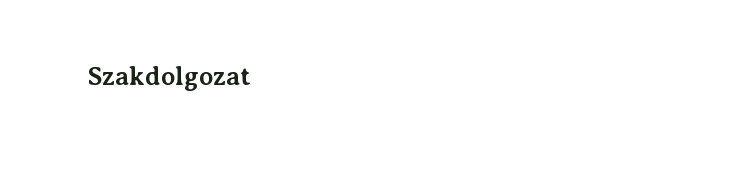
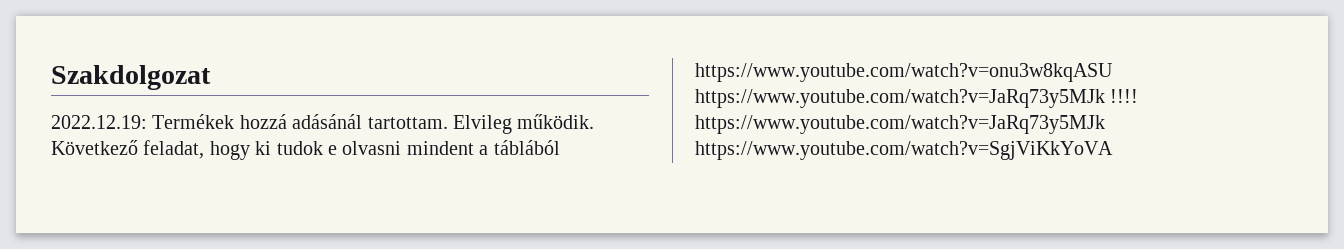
+ 2022.12.19: Termékek hozzá adásánál tartottam. Elvileg működik. Következő feladat, hogy ki tudok e olvasni mindent a táblából https://www.youtube.com/watch?v=onu3w8kqASU https://www.youtube.com/watch?v=JaRq73y5MJk !!!! https://www.youtube.com/watch?v=JaRq73y5MJk https://www.youtube.com/watch?v=SgjViKkYoVA

